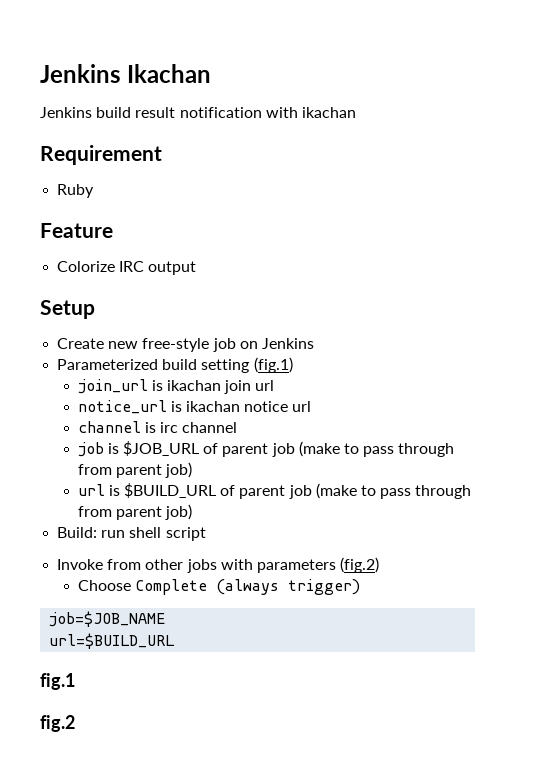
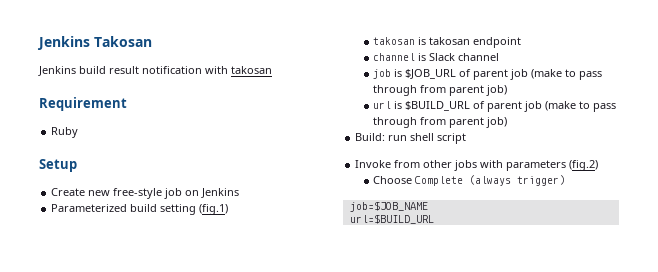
- Jenkins Ikachan
+ Jenkins Takosan
- Jenkins build result notification with ikachan
+ Jenkins build result notification with takosan
- Feature
- Colorize IRC output
- join_url is ikachan join url
- notice_url is ikachan notice url
+ takosan is takosan endpoint
- channel is irc channel
+ channel is Slack channel
- fig.1
- fig.2

